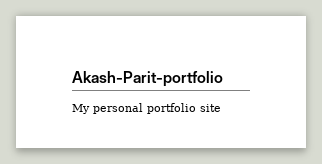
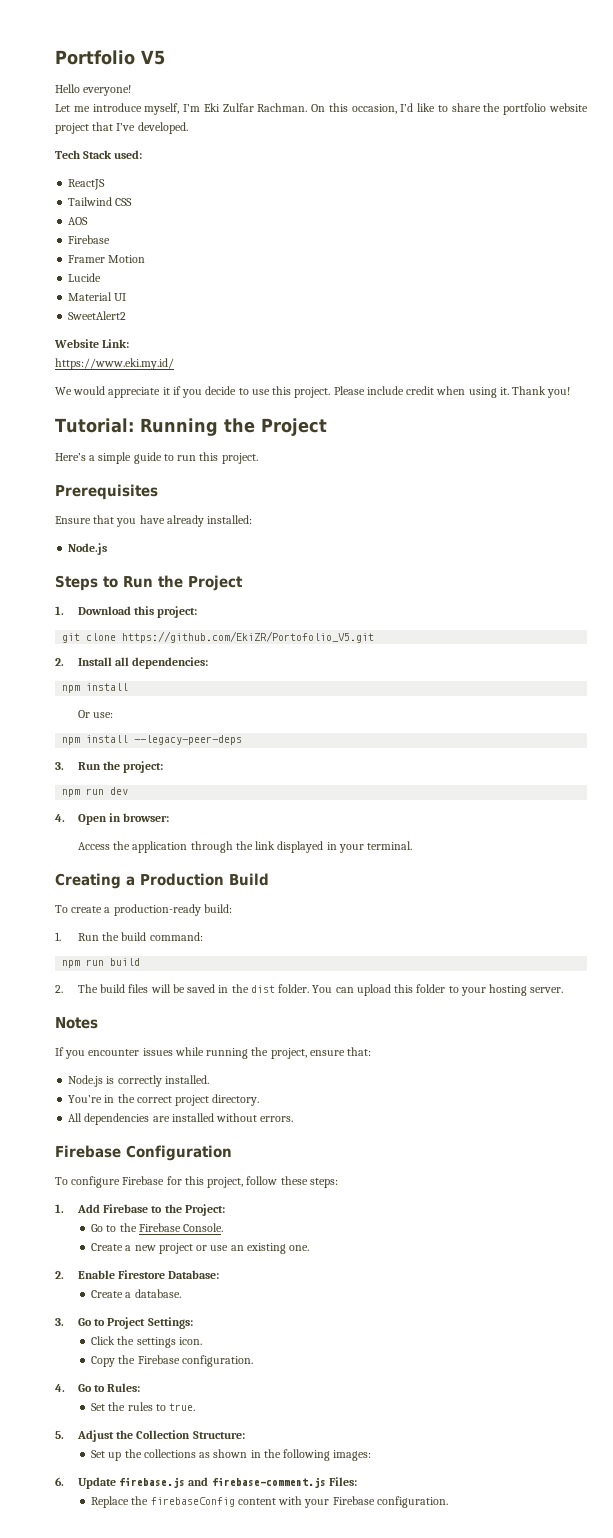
- Akash-Parit-portfolio
- My personal portfolio site
+ Portfolio V5
+ Hello everyone!
+ Let me introduce myself, I’m Eki Zulfar Rachman. On this occasion, I’d like to share the portfolio website project that I’ve developed.
+ Tech Stack used:
+ ReactJS
+ Tailwind CSS
+ AOS
+ Firebase
+ Framer Motion
+ Lucide
+ Material UI
+ SweetAlert2
+ Website Link:
+ https://www.eki.my.id/
+ We would appreciate it if you decide to use this project. Please include credit when using it. Thank you!
+ Tutorial: Running the Project
+ Here’s a simple guide to run this project.
+ Prerequisites
+ Ensure that you have already installed:
+ Node.js
+ Steps to Run the Project
+ 1. Download this project:
+ git clone https://github.com/EkiZR/Portofolio_V5.git
+ 2. Install all dependencies:
+ npm install
+ Or use:
+ npm install --legacy-peer-deps
+ 3. Run the project:
+ npm run dev
+ 4. Open in browser:
+ Access the application through the link displayed in your terminal.
+ Creating a Production Build
+ To create a production-ready build:
+ 1. Run the build command:
+ npm run build
+ 2. The build files will be saved in the dist folder. You can upload this folder to your hosting server.
+ Notes
+ If you encounter issues while running the project, ensure that:
+ Node.js is correctly installed.
+ You’re in the correct project directory.
+ All dependencies are installed without errors.
+ Firebase Configuration
+ To configure Firebase for this project, follow these steps:
+ 1. Add Firebase to the Project:
+ Go to the Firebase Console.
+ Create a new project or use an existing one.
+ 2. Enable Firestore Database:
+ Create a database.
+ 3. Go to Project Settings:
+ Click the settings icon.
+ Copy the Firebase configuration.
+ 4. Go to Rules:
+ Set the rules to true.
+ 5. Adjust the Collection Structure:
+ Set up the collections as shown in the following images:
+ 6. Update firebase.js and firebase-comment.js Files:
+ Replace the firebaseConfig content with your Firebase configuration.

